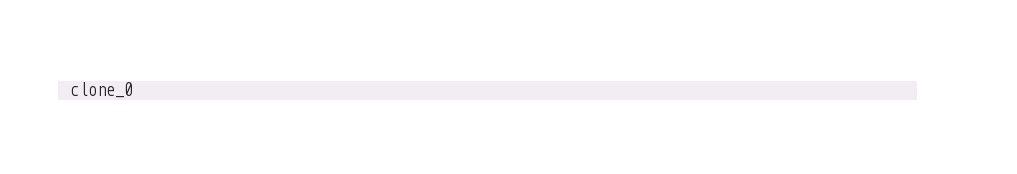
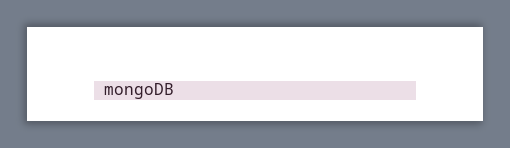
- clone_0
+ mongoDB

